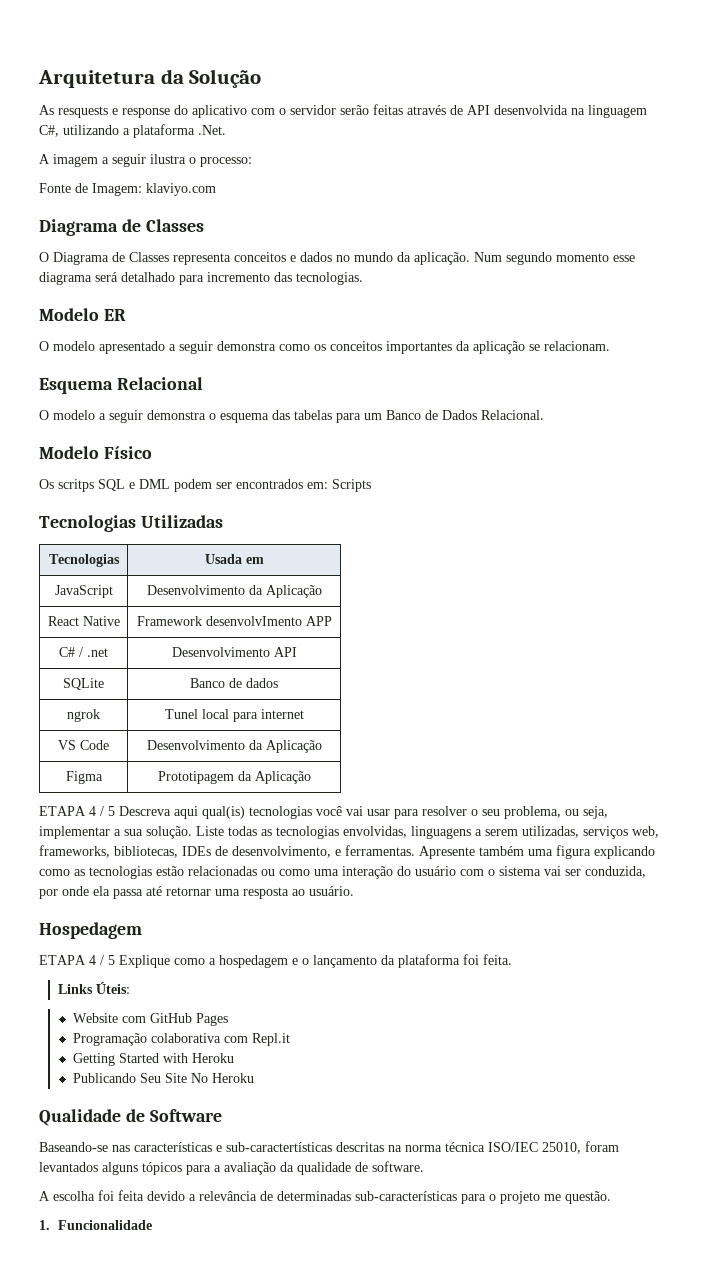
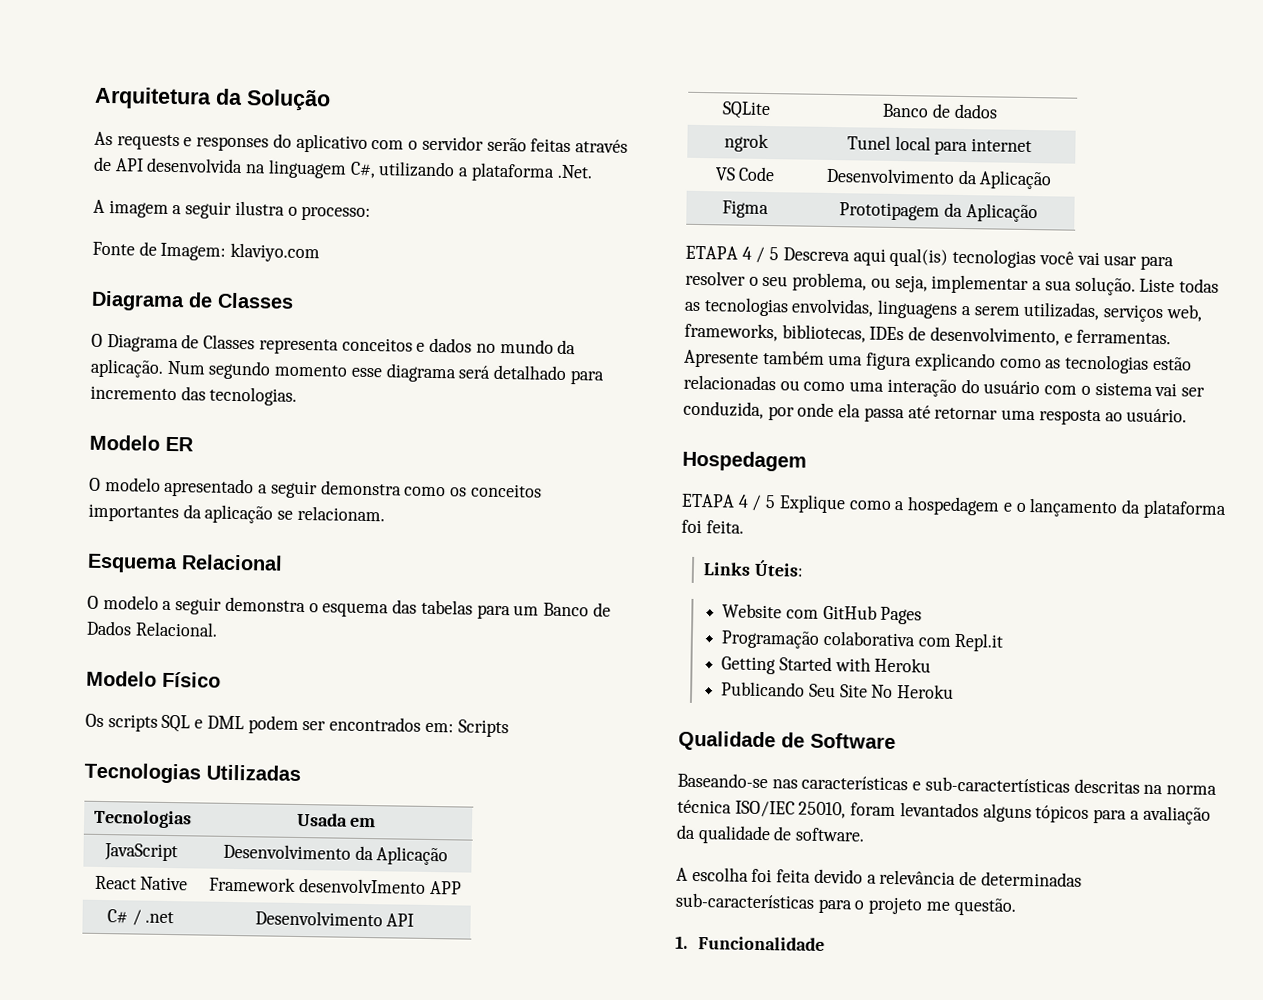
- As resquests e response do aplicativo com o servidor serão feitas através de API desenvolvida na linguagem C#, utilizando a plataforma .Net.
+ As requests e responses do aplicativo com o servidor serão feitas através de API desenvolvida na linguagem C#, utilizando a plataforma .Net.
- Os scritps SQL e DML podem ser encontrados em: Scripts
+ Os scripts SQL e DML podem ser encontrados em: Scripts

